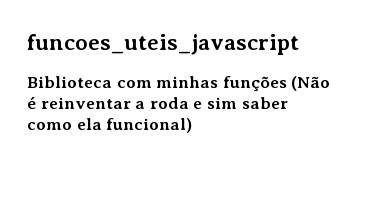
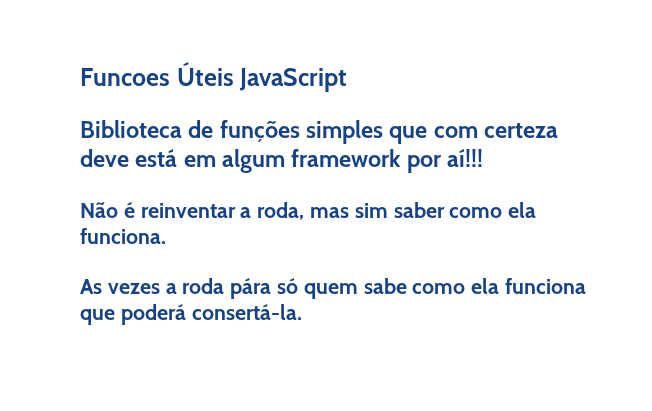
- funcoes_uteis_javascript
- Biblioteca com minhas funções (Não é reinventar a roda e sim saber como ela funcional)
+ Funcoes Úteis JavaScript
+ Biblioteca de funções simples que com certeza deve está em algum framework por aí!!!
+ Não é reinventar a roda, mas sim saber como ela funciona.
+ As vezes a roda pára só quem sabe como ela funciona que poderá consertá-la.

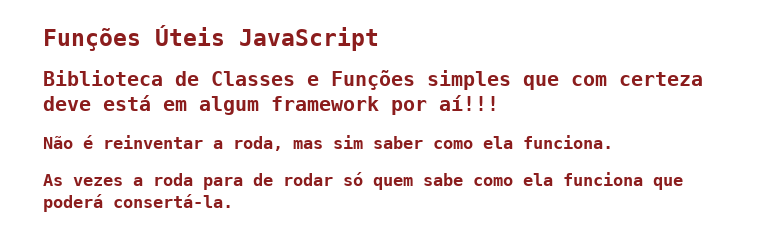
- Funcoes Úteis JavaScript
+ Funções Úteis JavaScript
- Biblioteca de funções simples que com certeza deve está em algum framework por aí!!!
+ Biblioteca de Classes e Funções simples que com certeza deve está em algum framework por aí!!!
- As vezes a roda pára só quem sabe como ela funciona que poderá consertá-la.
+ As vezes a roda para de rodar só quem sabe como ela funciona que poderá consertá-la.

